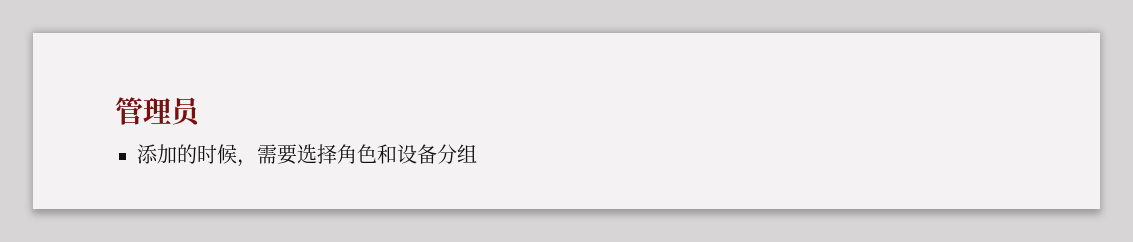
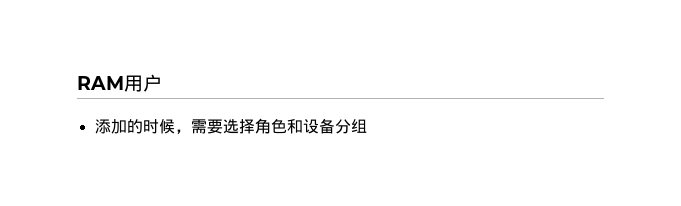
- 管理员
+ RAM用户

